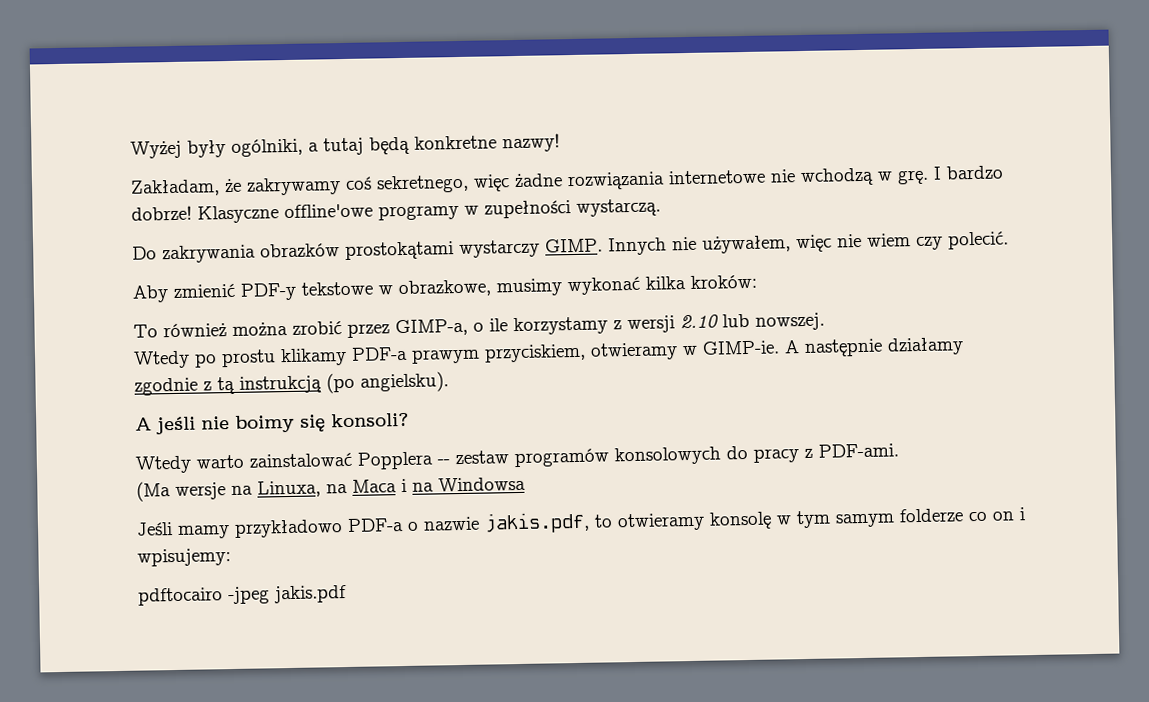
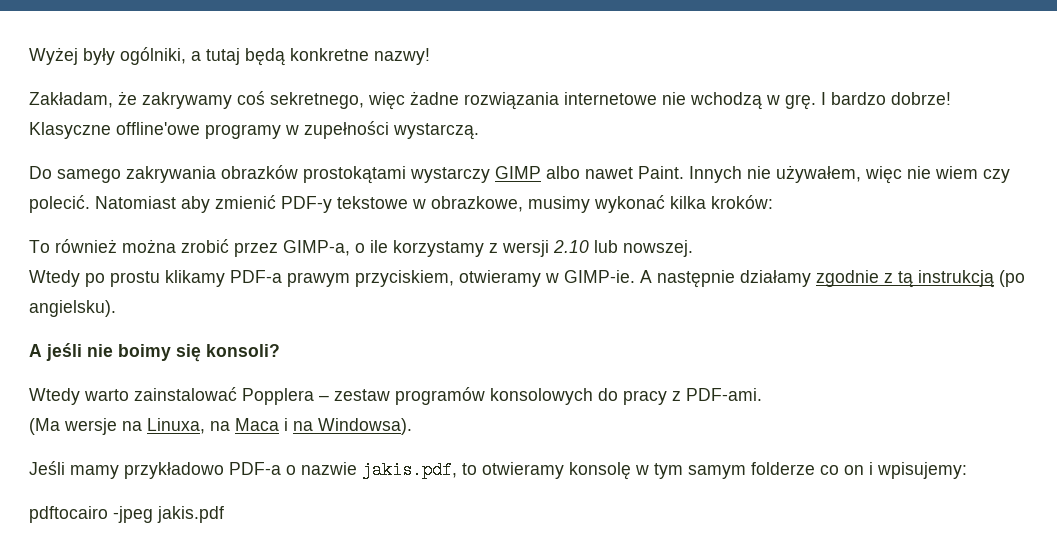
- Do zakrywania obrazków prostokątami wystarczy GIMP.
+ Do samego zakrywania obrazków prostokątami wystarczy GIMP albo nawet Paint.
- Innych nie używałem, więc nie wiem czy polecić.
- Aby zmienić PDF-y tekstowe w obrazkowe, musimy wykonać kilka kroków:
+ Innych nie używałem, więc nie wiem czy polecić. Natomiast aby zmienić PDF-y tekstowe w obrazkowe, musimy wykonać kilka kroków:
- Wtedy warto zainstalować Popplera -- zestaw programów konsolowych do pracy z PDF-ami.
+ Wtedy warto zainstalować Popplera – zestaw programów konsolowych do pracy z PDF-ami.
- (Ma wersje na Linuxa, na Maca i na Windowsa
+ (Ma wersje na Linuxa, na Maca i na Windowsa).

